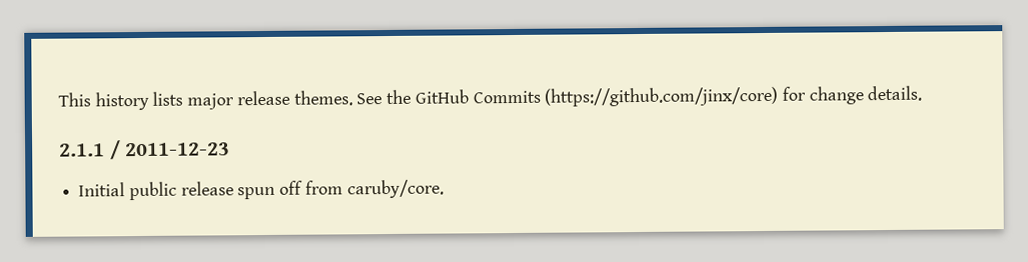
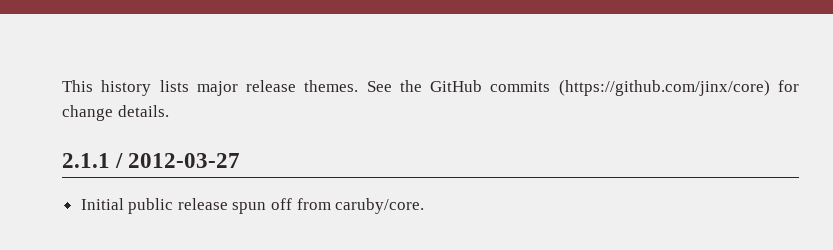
- See the GitHub Commits (https://github.com/jinx/core) for change details.
+ See the GitHub commits (https://github.com/jinx/core) for change details.
- 2.1.1 / 2011-12-23
+ 2.1.1 / 2012-03-27

